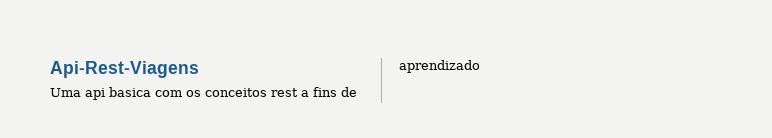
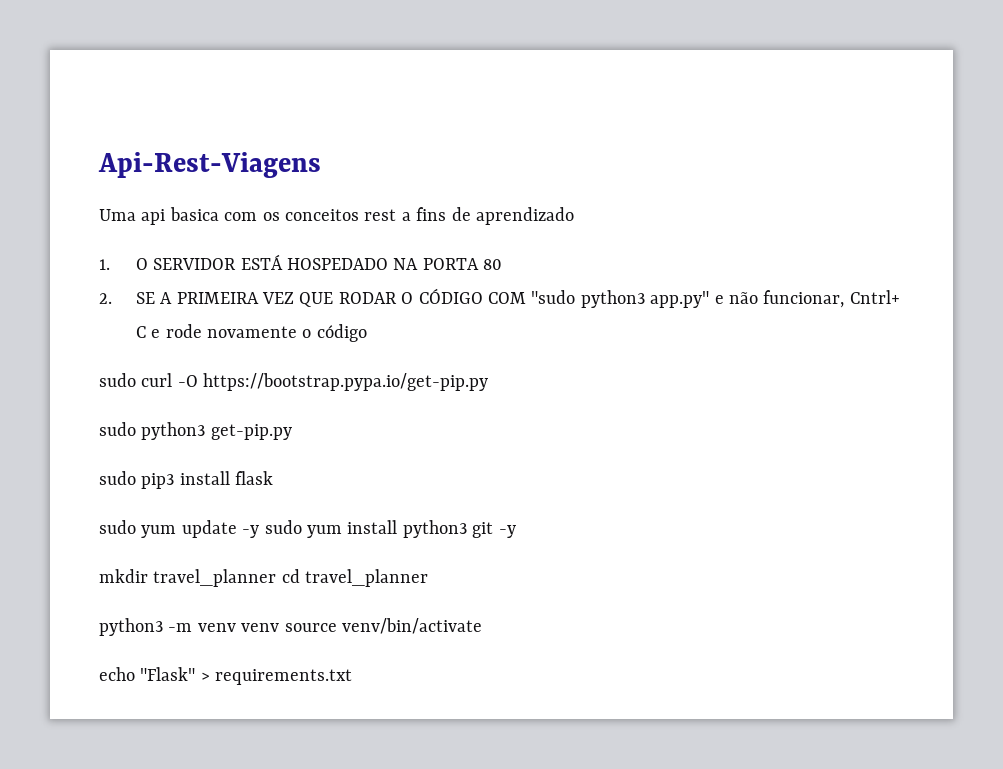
+ 1. O SERVIDOR ESTÁ HOSPEDADO NA PORTA 80
+ 2. SE A PRIMEIRA VEZ QUE RODAR O CÓDIGO COM "sudo python3 app.py" e não funcionar, Cntrl+ C e rode novamente o código
+ sudo curl -O https://bootstrap.pypa.io/get-pip.py
+ sudo python3 get-pip.py
+ sudo pip3 install flask
+ sudo yum update -y sudo yum install python3 git -y
+ mkdir travel_planner cd travel_planner
+ python3 -m venv venv source venv/bin/activate
+ echo "Flask" > requirements.txt

